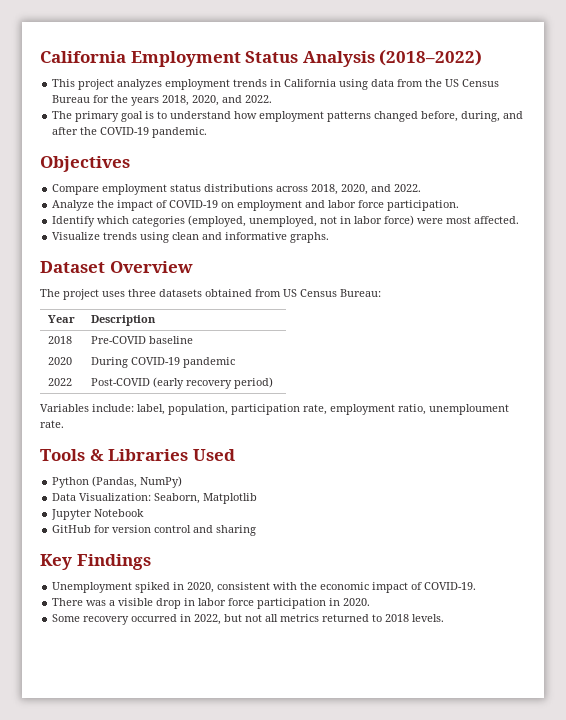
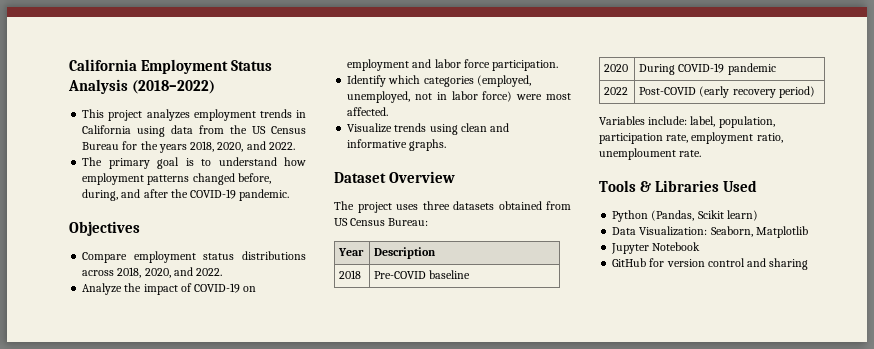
- Python (Pandas, NumPy)
+ Python (Pandas, Scikit learn)
- Key Findings
- Unemployment spiked in 2020, consistent with the economic impact of COVID-19.
- There was a visible drop in labor force participation in 2020.
- Some recovery occurred in 2022, but not all metrics returned to 2018 levels.

